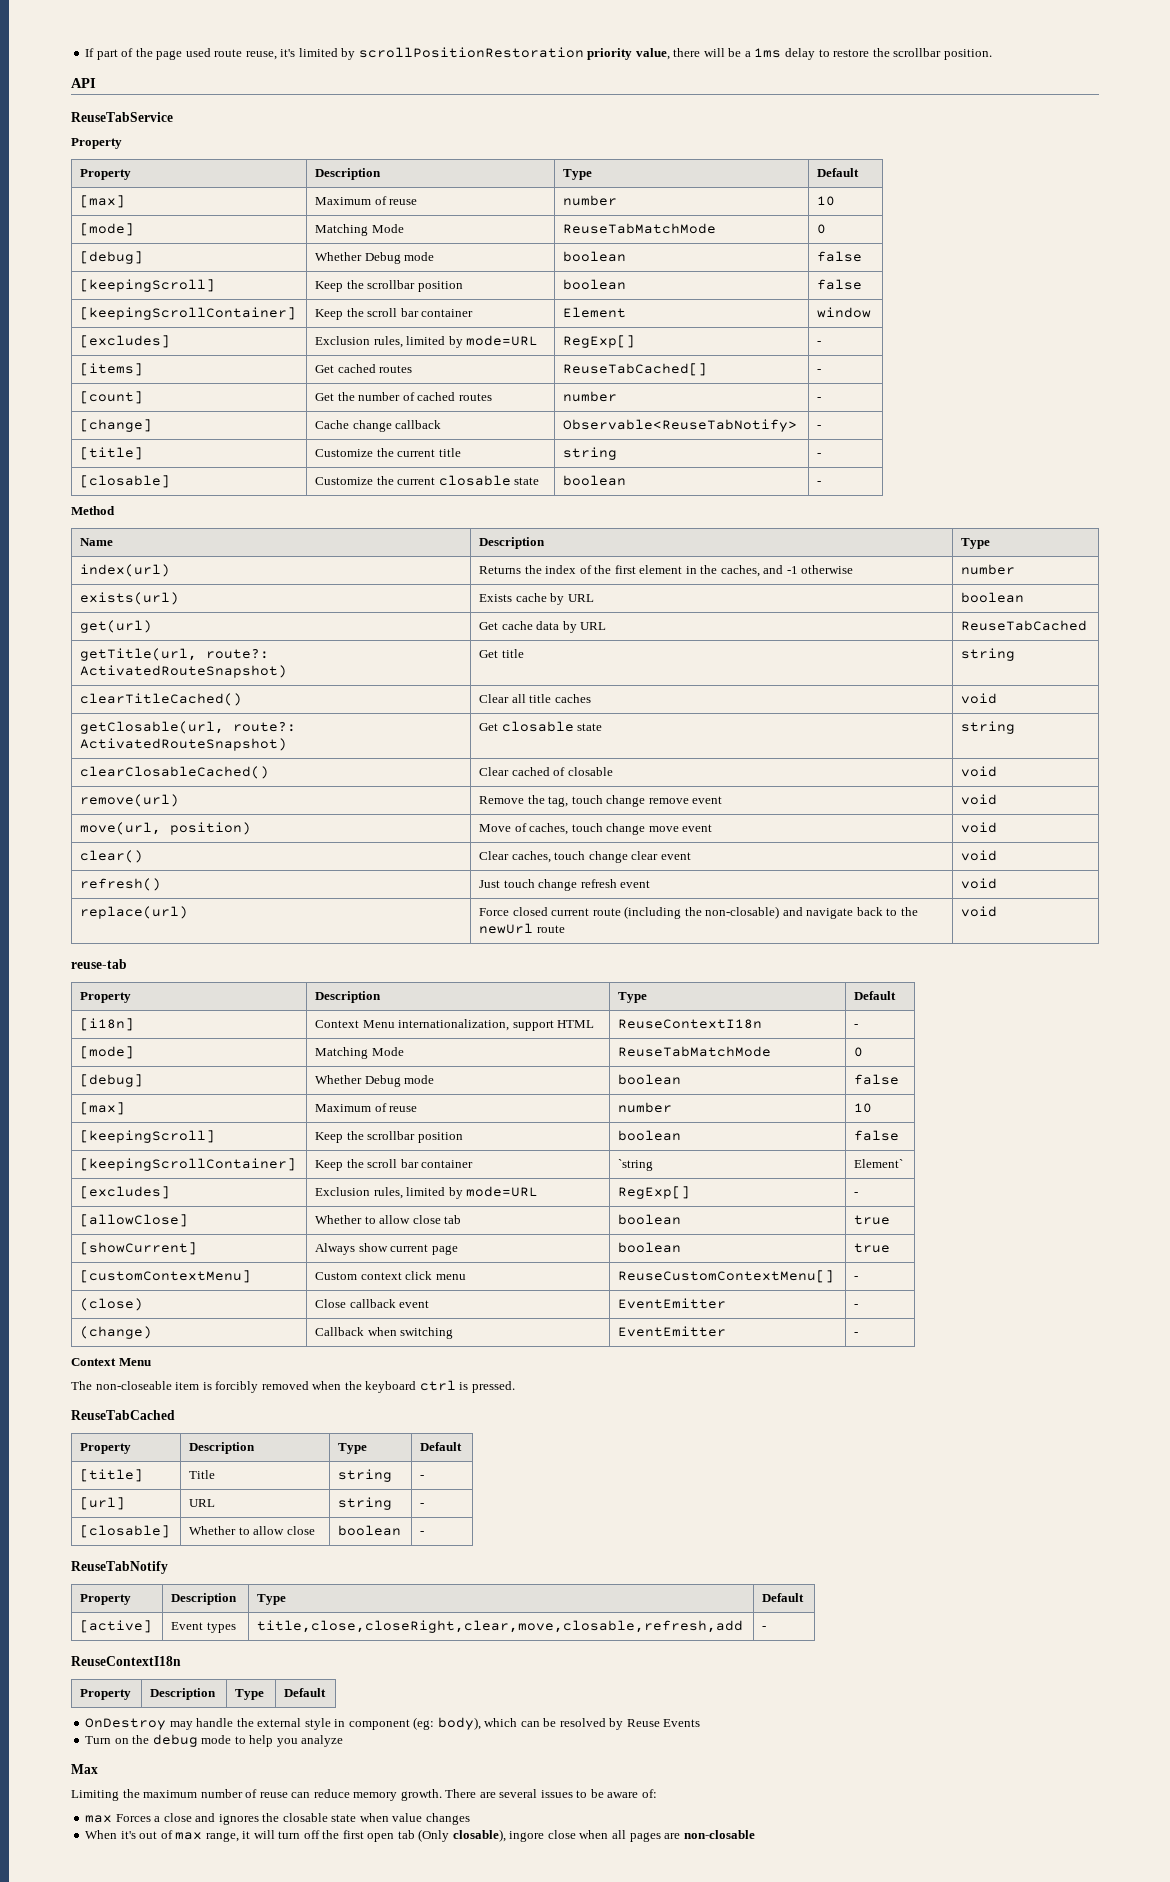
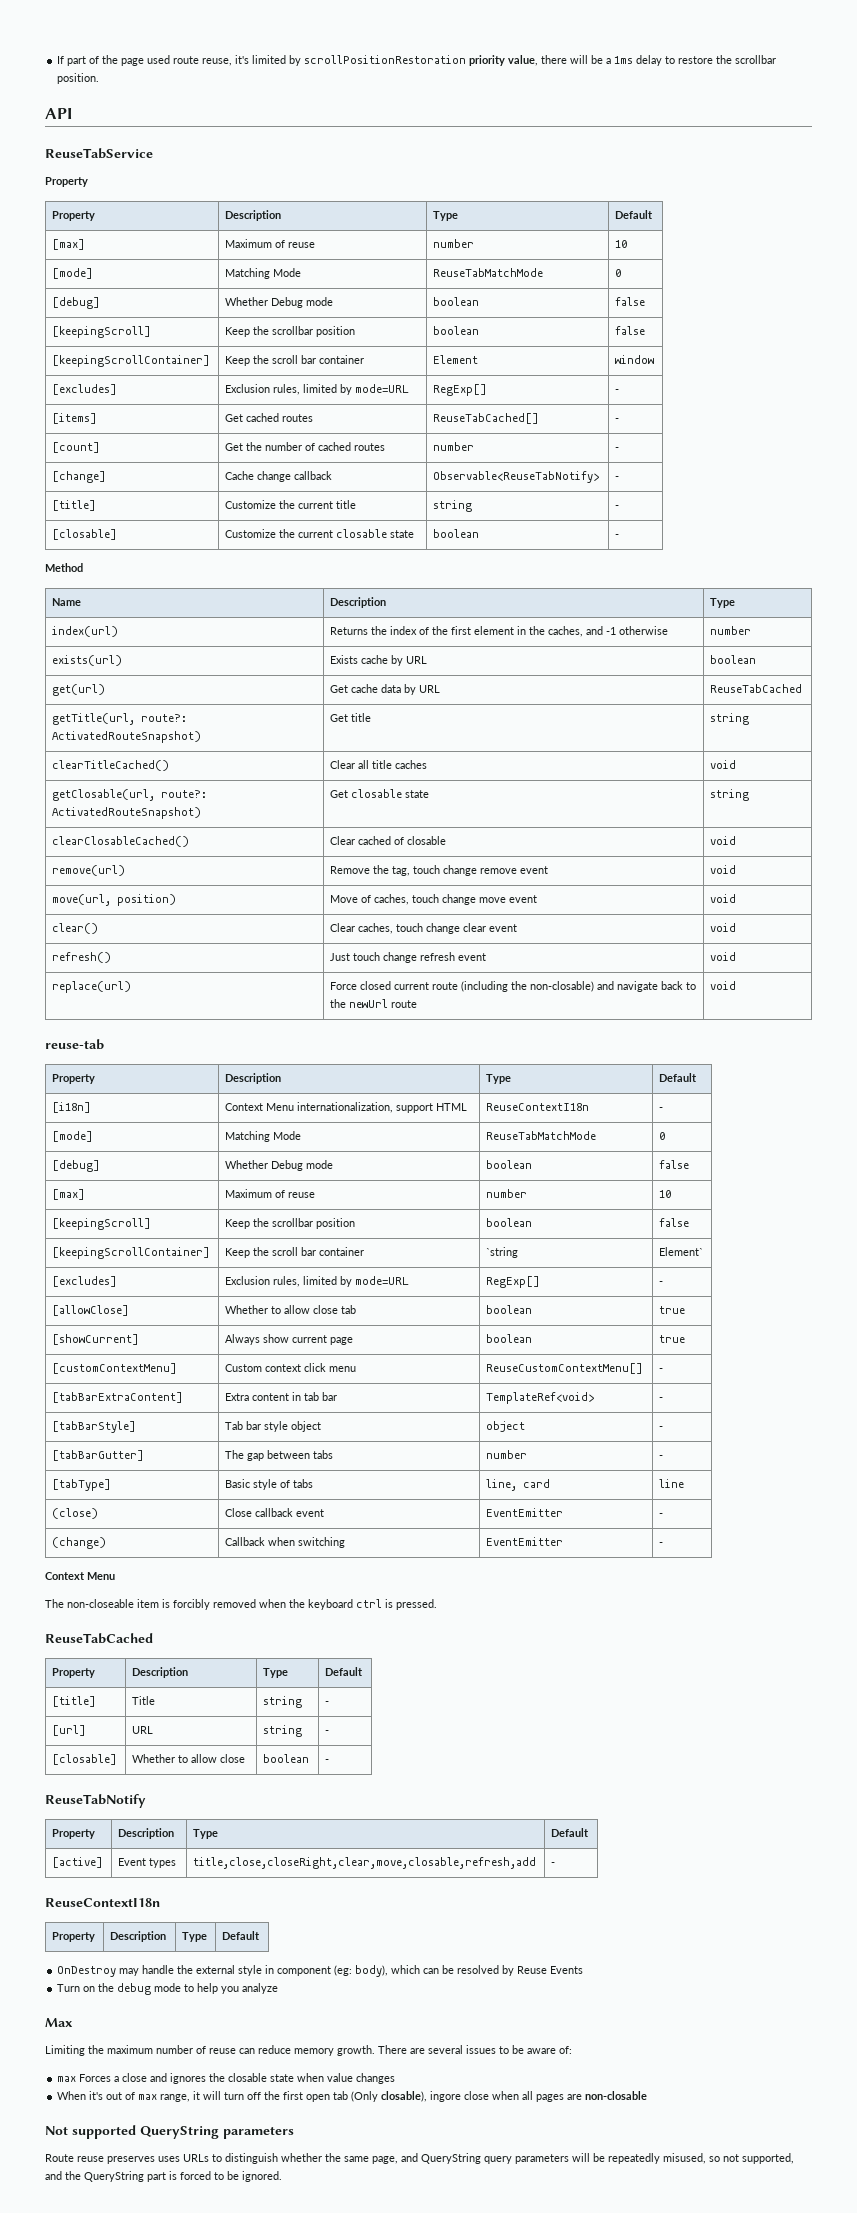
+ [tabBarExtraContent] | Extra content in tab bar | TemplateRef<void> | -
+ [tabBarStyle] | Tab bar style object | object | -
+ [tabBarGutter] | The gap between tabs | number | -
+ [tabType] | Basic style of tabs | line, card | line
+ Not supported QueryString parameters
+ Route reuse preserves uses URLs to distinguish whether the same page, and QueryString query parameters will be repeatedly misused, so not supported, and the QueryString part is forced to be ignored.

